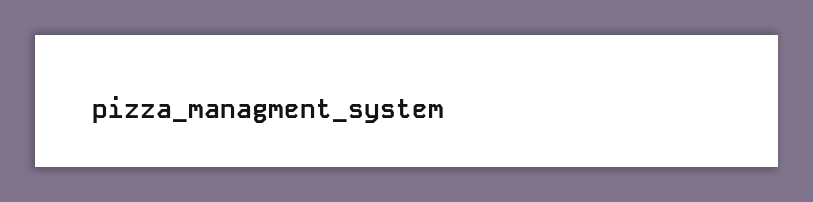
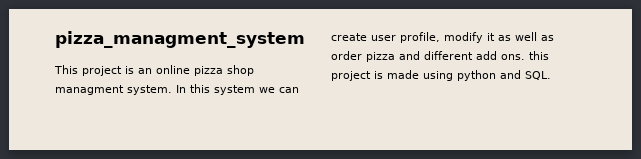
+ This project is an online pizza shop managment system. In this system we can create user profile, modify it as well as order pizza and different add ons. this project is made using python and SQL.

